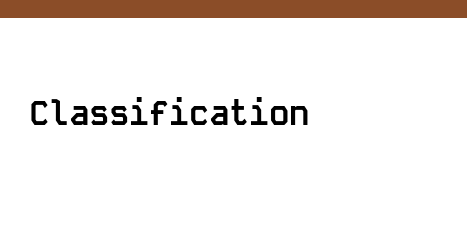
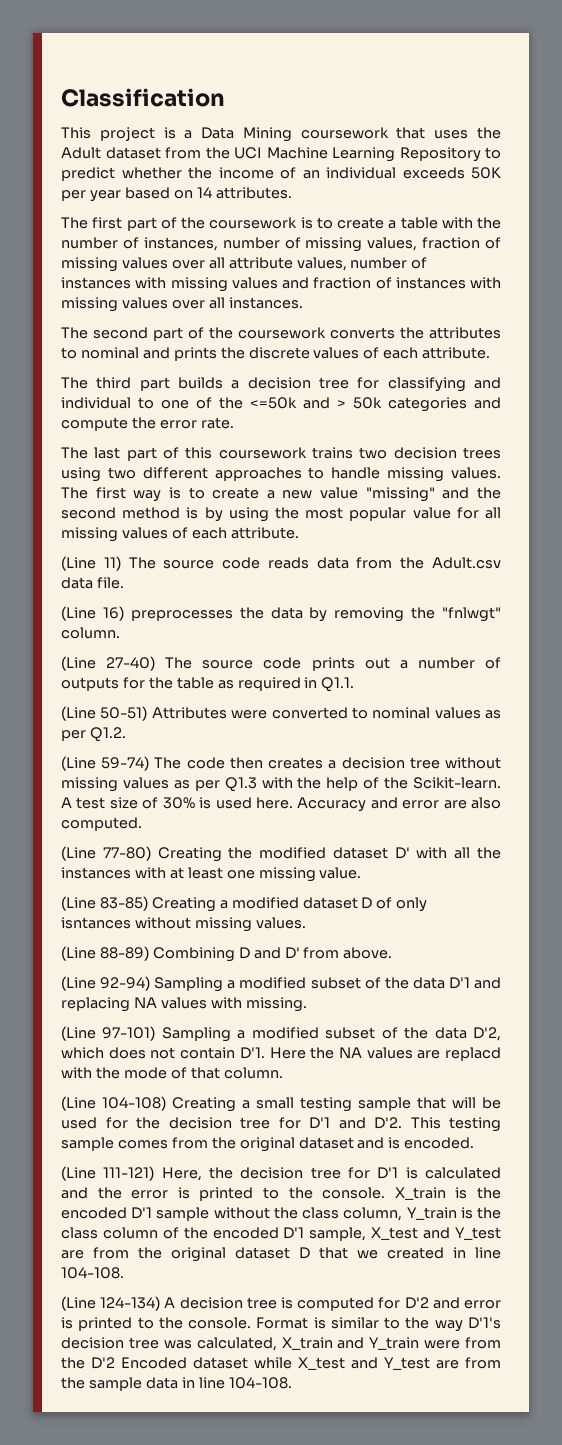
+ This project is a Data Mining coursework that uses the Adult dataset from the UCI Machine Learning Repository to predict whether the income of an individual exceeds 50K per year based on 14 attributes.
+ The first part of the coursework is to create a table with the number of instances, number of missing values, fraction of missing values over all attribute values, number of instances with missing values and fraction of instances with missing values over all instances.
+ The second part of the coursework converts the attributes to nominal and prints the discrete values of each attribute.
+ The third part builds a decision tree for classifying and individual to one of the <=50k and > 50k categories and compute the error rate.
+ The last part of this coursework trains two decision trees using two different approaches to handle missing values. The first way is to create a new value "missing" and the second method is by using the most popular value for all missing values of each attribute.
+ (Line 11) The source code reads data from the Adult.csv data file.
+ (Line 16) preprocesses the data by removing the "fnlwgt" column.
+ (Line 27-40) The source code prints out a number of outputs for the table as required in Q1.1.
+ (Line 50-51) Attributes were converted to nominal values as per Q1.2.
+ (Line 59-74) The code then creates a decision tree without missing values as per Q1.3 with the help of the Scikit-learn. A test size of 30% is used here. Accuracy and error are also computed.
+ (Line 77-80) Creating the modified dataset D' with all the instances with at least one missing value.
+ (Line 83-85) Creating a modified dataset D of only isntances without missing values.
+ (Line 88-89) Combining D and D' from above.
+ (Line 92-94) Sampling a modified subset of the data D'1 and replacing NA values with missing.
+ (Line 97-101) Sampling a modified subset of the data D'2, which does not contain D'1. Here the NA values are replacd with the mode of that column.
+ (Line 104-108) Creating a small testing sample that will be used for the decision tree for D'1 and D'2. This testing sample comes from the original dataset and is encoded.
+ (Line 111-121) Here, the decision tree for D'1 is calculated and the error is printed to the console. X_train is the encoded D'1 sample without the class column, Y_train is the class column of the encoded D'1 sample, X_test and Y_test are from the original dataset D that we created in line 104-108.
+ (Line 124-134) A decision tree is computed for D'2 and error is printed to the console. Format is similar to the way D'1's decision tree was calculated, X_train and Y_train were from the D'2 Encoded dataset while X_test and Y_test are from the sample data in line 104-108.

